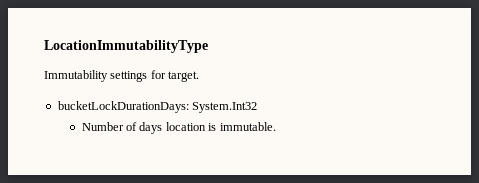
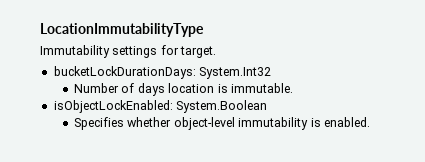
+ isObjectLockEnabled: System.Boolean
+ Specifies whether object-level immutability is enabled.

